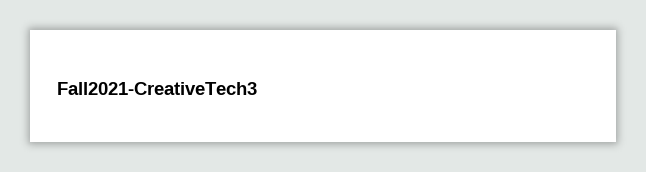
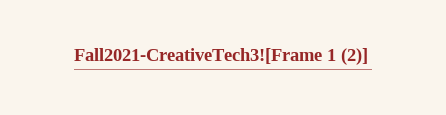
- Fall2021-CreativeTech3
+ Fall2021-CreativeTech3![Frame 1 (2)]

